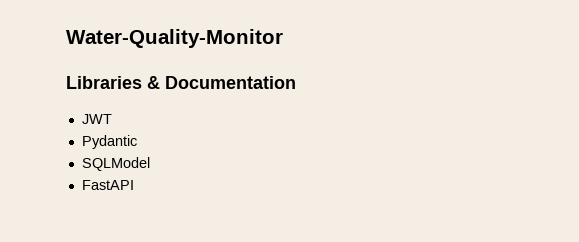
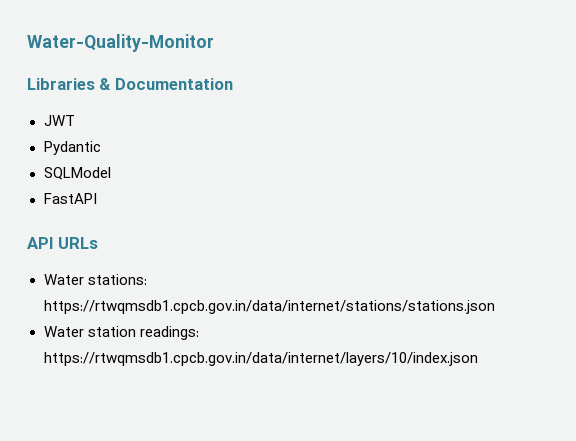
+ API URLs
+ Water stations: https://rtwqmsdb1.cpcb.gov.in/data/internet/stations/stations.json
+ Water station readings: https://rtwqmsdb1.cpcb.gov.in/data/internet/layers/10/index.json

